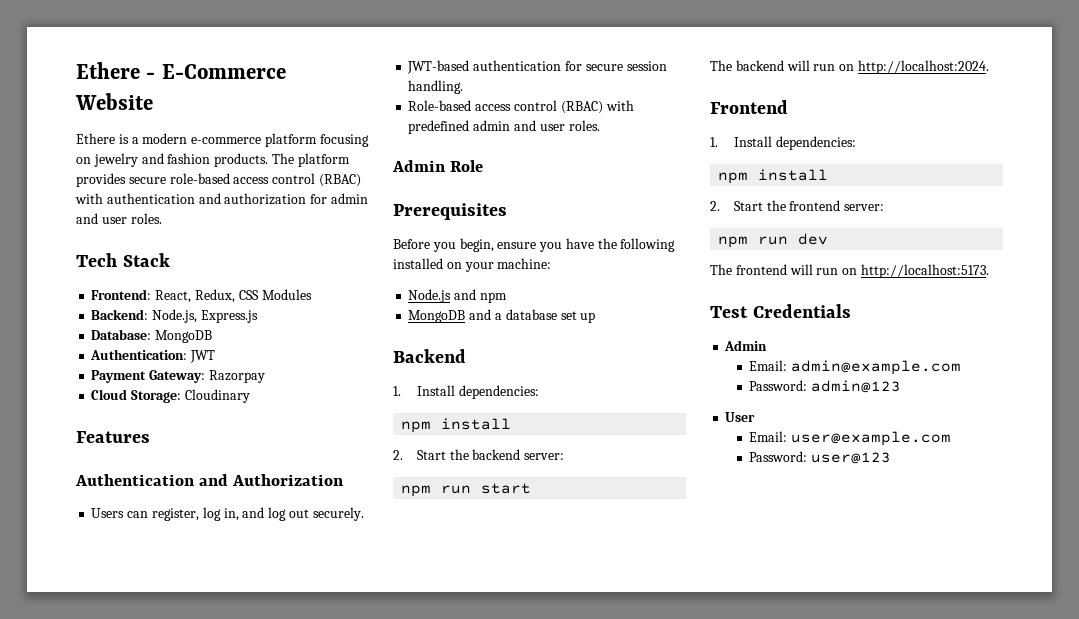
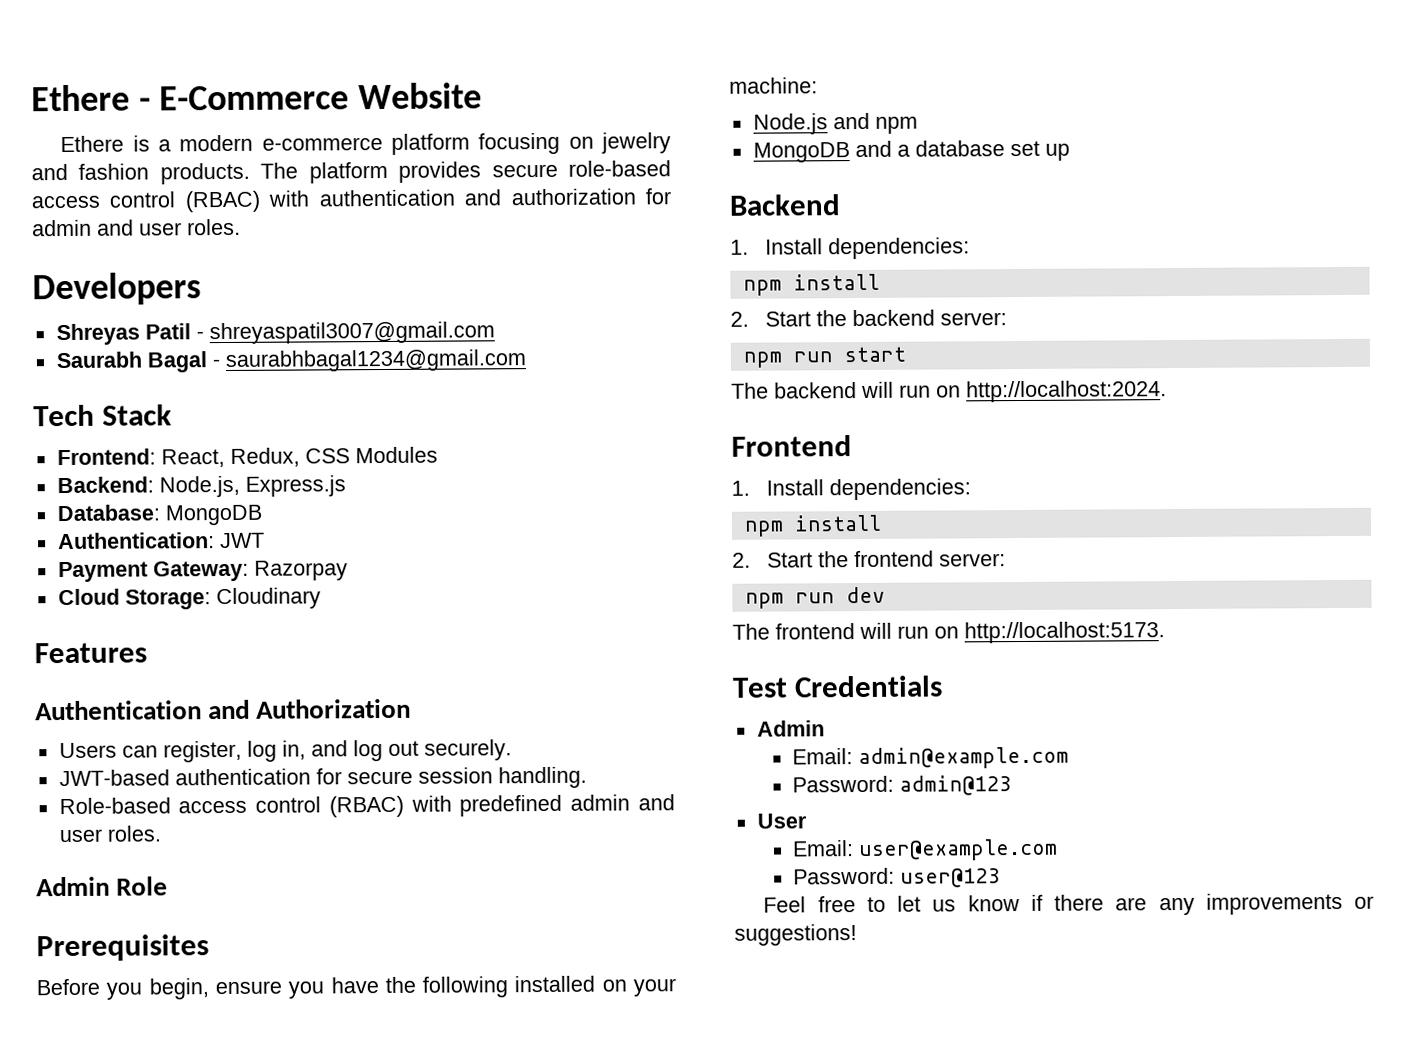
+ Developers
+ Shreyas Patil - shreyaspatil3007@gmail.com
+ Saurabh Bagal - saurabhbagal1234@gmail.com
+ Feel free to let us know if there are any improvements or suggestions!

